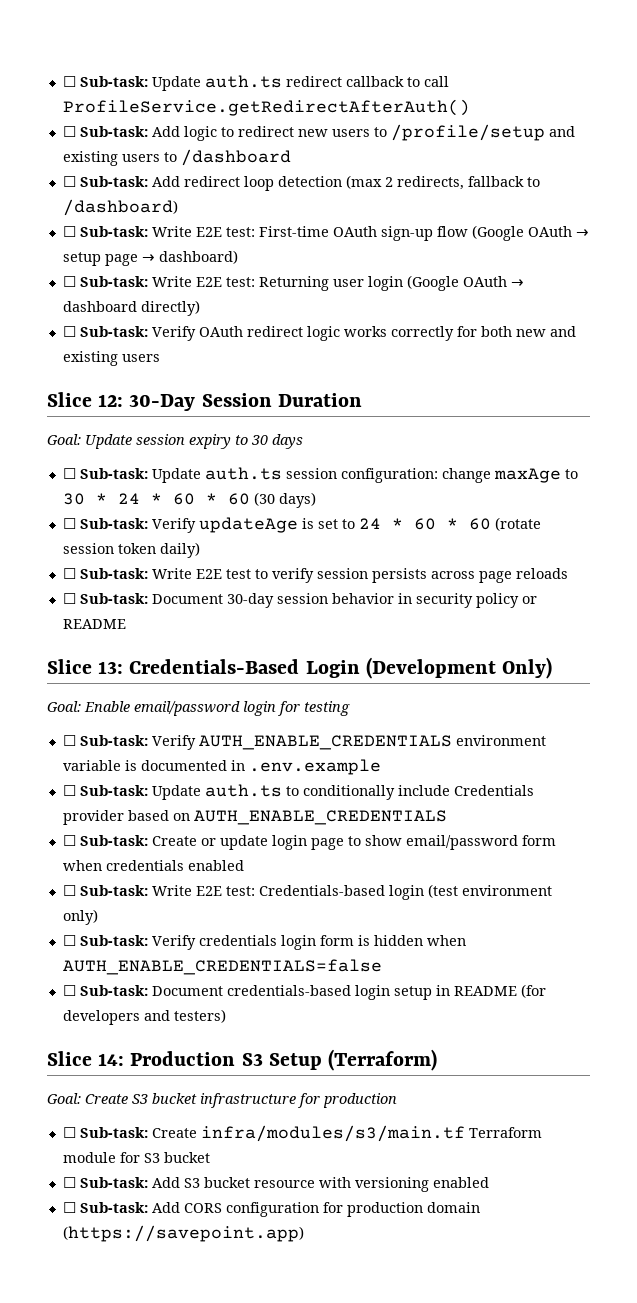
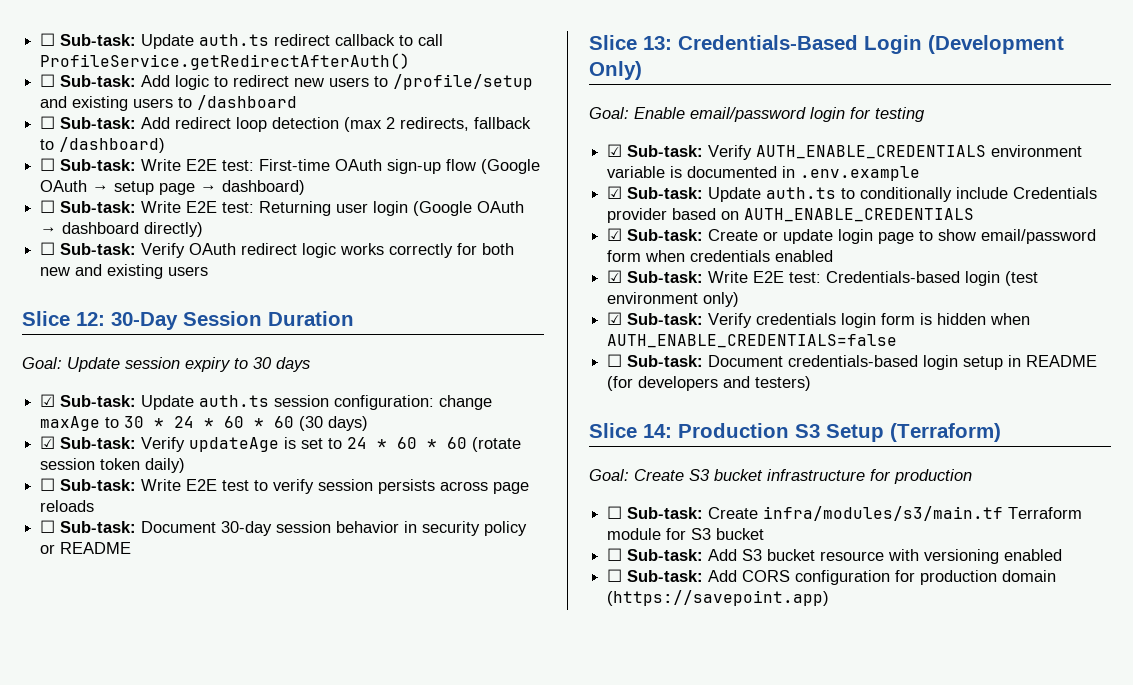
- ☐ Sub-task: Update auth.ts session configuration: change maxAge to 30 * 24 * 60 * 60 (30 days)
+ ☑ Sub-task: Update auth.ts session configuration: change maxAge to 30 * 24 * 60 * 60 (30 days)
- ☐ Sub-task: Verify updateAge is set to 24 * 60 * 60 (rotate session token daily)
+ ☑ Sub-task: Verify updateAge is set to 24 * 60 * 60 (rotate session token daily)
- ☐ Sub-task: Verify AUTH_ENABLE_CREDENTIALS environment variable is documented in .env.example
+ ☑ Sub-task: Verify AUTH_ENABLE_CREDENTIALS environment variable is documented in .env.example
- ☐ Sub-task: Update auth.ts to conditionally include Credentials provider based on AUTH_ENABLE_CREDENTIALS
+ ☑ Sub-task: Update auth.ts to conditionally include Credentials provider based on AUTH_ENABLE_CREDENTIALS
- ☐ Sub-task: Create or update login page to show email/password form when credentials enabled
+ ☑ Sub-task: Create or update login page to show email/password form when credentials enabled
- ☐ Sub-task: Write E2E test: Credentials-based login (test environment only)
+ ☑ Sub-task: Write E2E test: Credentials-based login (test environment only)
- ☐ Sub-task: Verify credentials login form is hidden when AUTH_ENABLE_CREDENTIALS=false
+ ☑ Sub-task: Verify credentials login form is hidden when AUTH_ENABLE_CREDENTIALS=false

